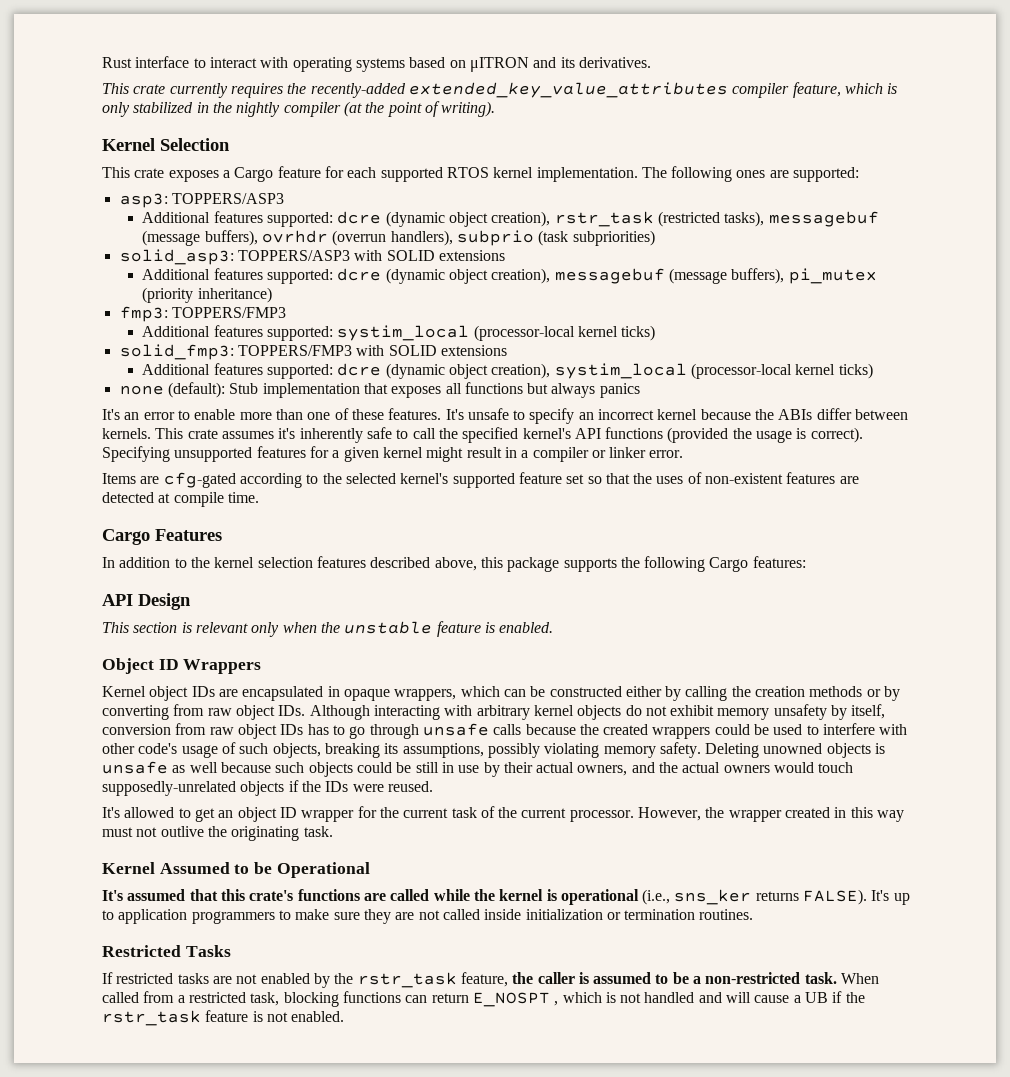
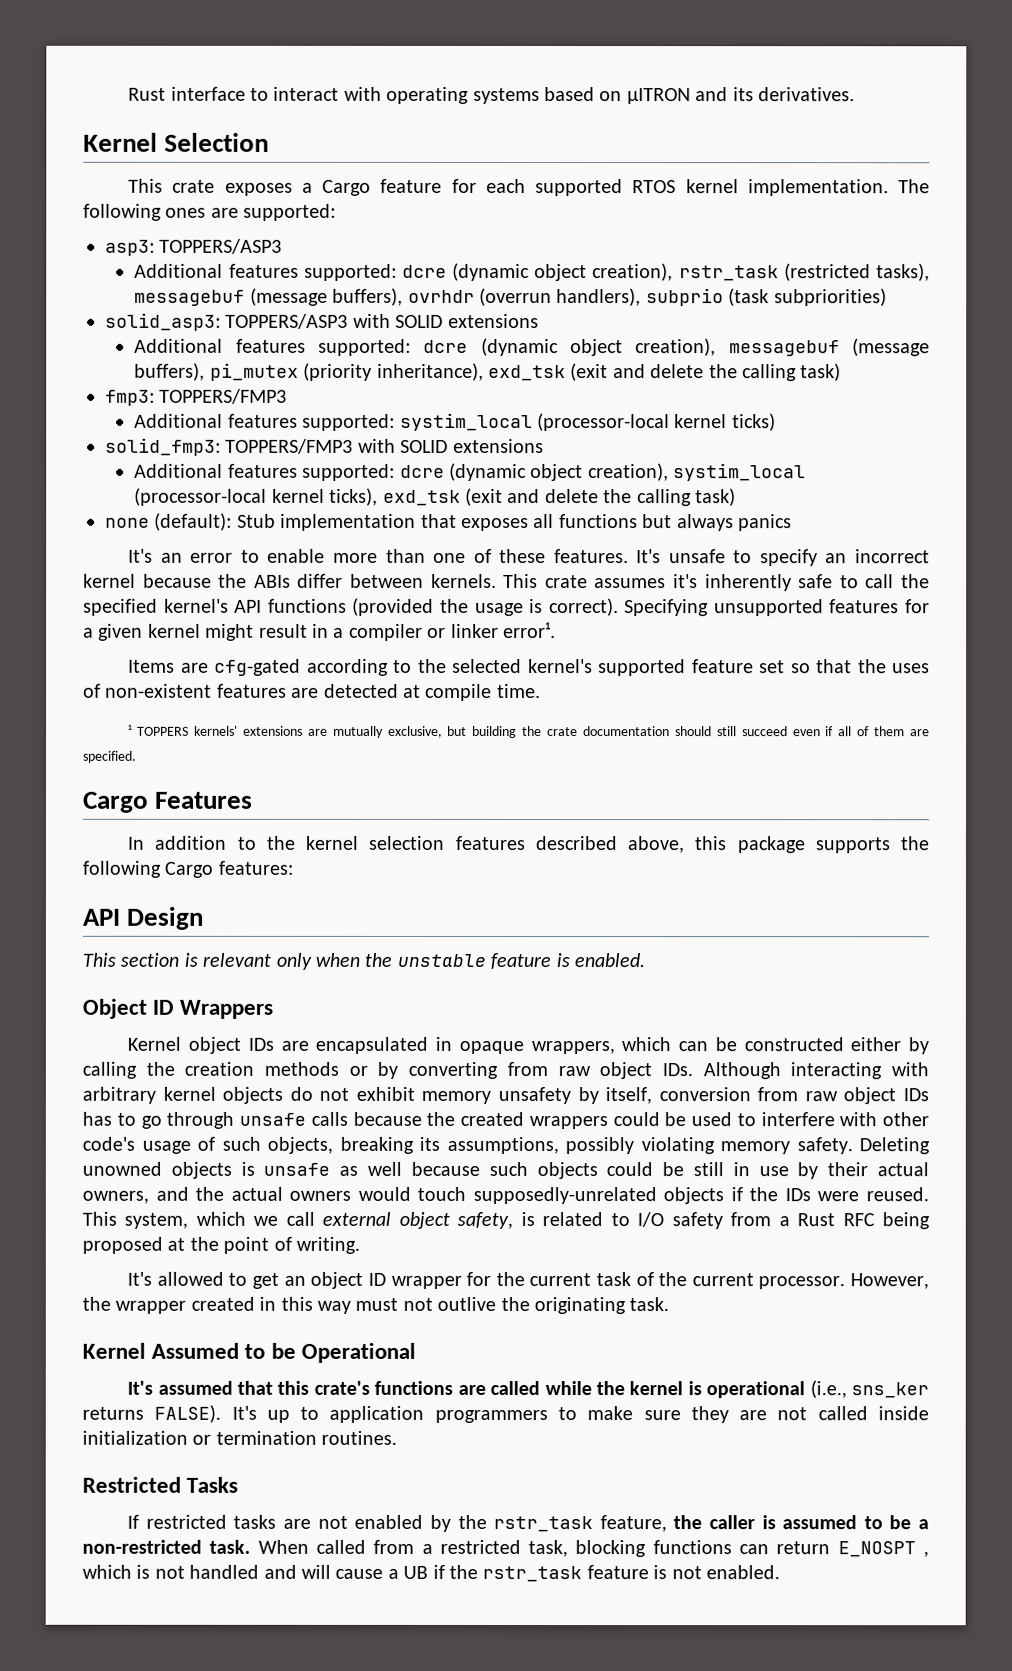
- This crate currently requires the recently-added extended_key_value_attributes compiler feature, which is only stabilized in the nightly compiler (at the point of writing).
- Additional features supported: dcre (dynamic object creation), messagebuf (message buffers), pi_mutex (priority inheritance)
+ Additional features supported: dcre (dynamic object creation), messagebuf (message buffers), pi_mutex (priority inheritance), exd_tsk (exit and delete the calling task)
- Additional features supported: dcre (dynamic object creation), systim_local (processor-local kernel ticks)
+ Additional features supported: dcre (dynamic object creation), systim_local (processor-local kernel ticks), exd_tsk (exit and delete the calling task)
- Specifying unsupported features for a given kernel might result in a compiler or linker error.
+ Specifying unsupported features for a given kernel might result in a compiler or linker error¹.
+ ¹ TOPPERS kernels' extensions are mutually exclusive, but building the crate documentation should still succeed even if all of them are specified.
+ This system, which we call external object safety, is related to I/O safety from a Rust RFC being proposed at the point of writing.

